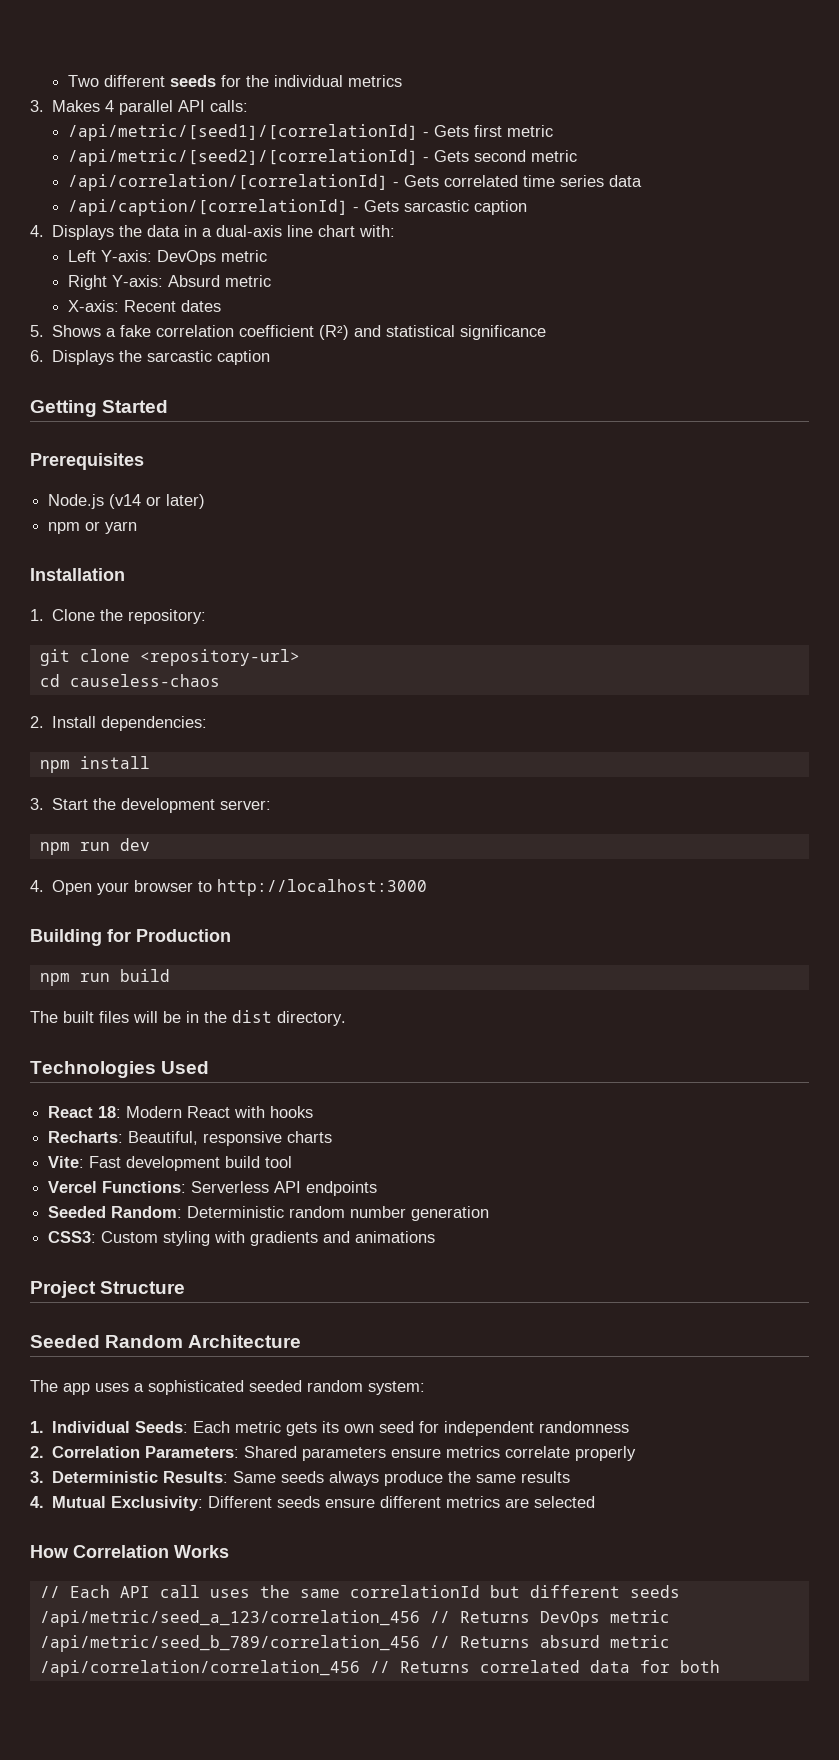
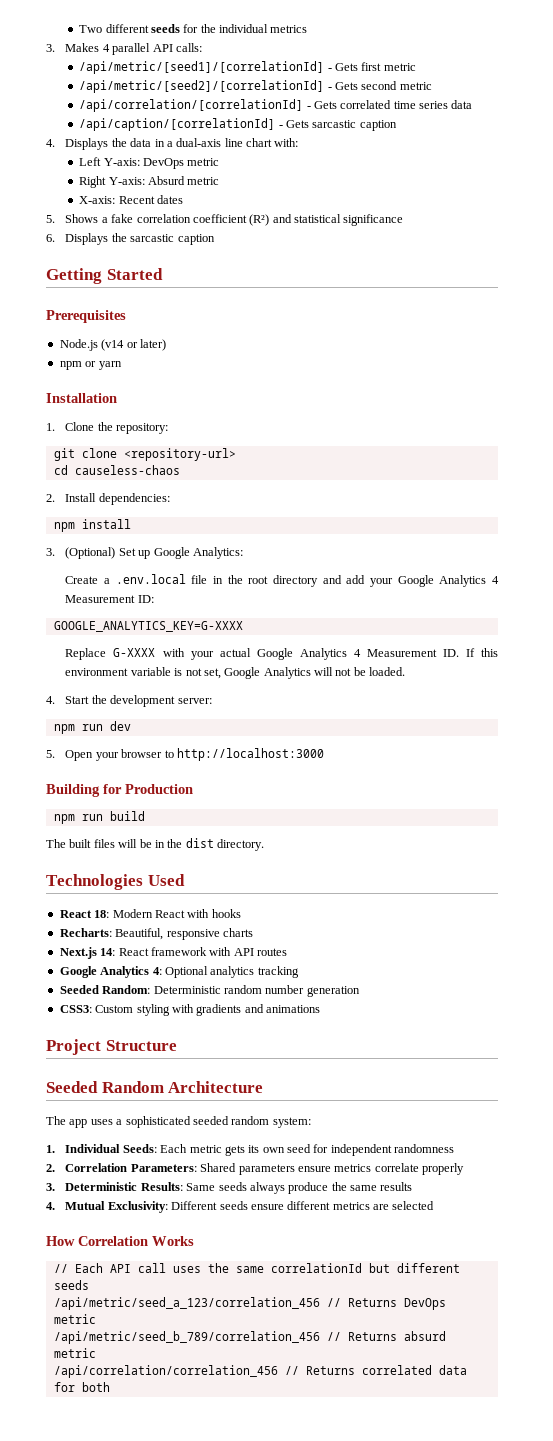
- 3. Start the development server:
+ 3. (Optional) Set up Google Analytics:
+ Create a .env.local file in the root directory and add your Google Analytics 4 Measurement ID:
+ GOOGLE_ANALYTICS_KEY=G-XXXX
+ Replace G-XXXX with your actual Google Analytics 4 Measurement ID. If this environment variable is not set, Google Analytics will not be loaded.
+ 4. Start the development server:
- 4. Open your browser to http://localhost:3000
+ 5. Open your browser to http://localhost:3000
- Vite: Fast development build tool
- Vercel Functions: Serverless API endpoints
+ Next.js 14: React framework with API routes
+ Google Analytics 4: Optional analytics tracking

